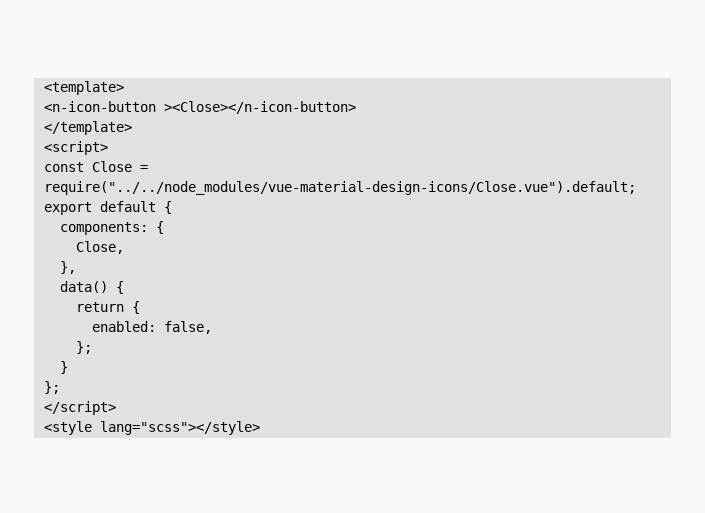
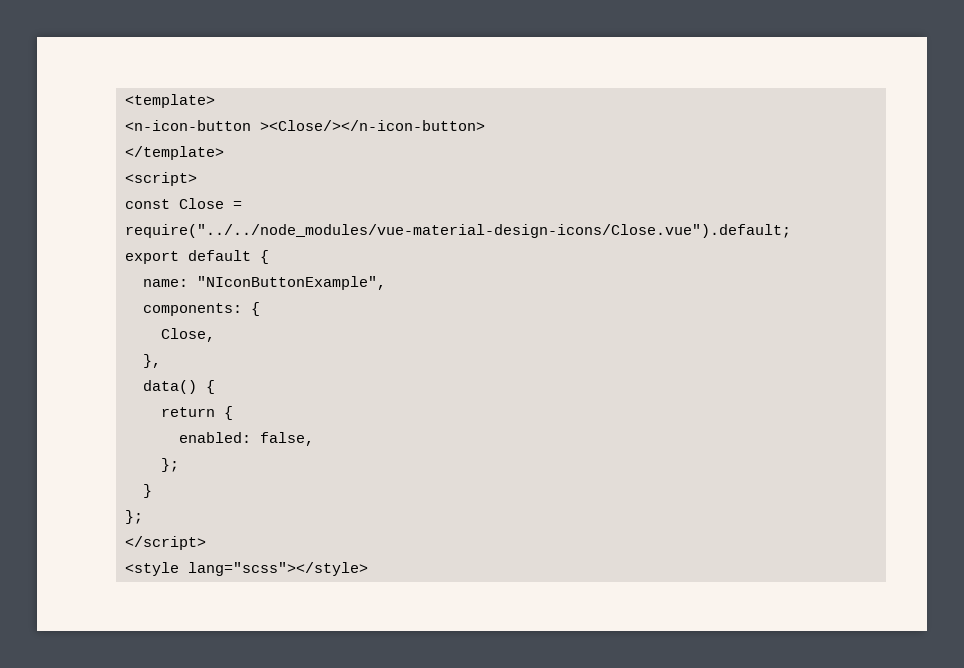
- <n-icon-button ><Close></n-icon-button>
+ <n-icon-button ><Close/></n-icon-button>
+ name: "NIconButtonExample",

